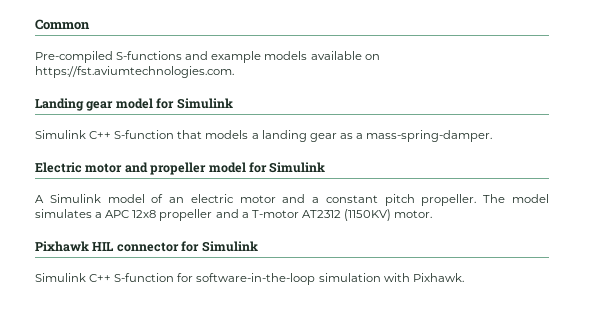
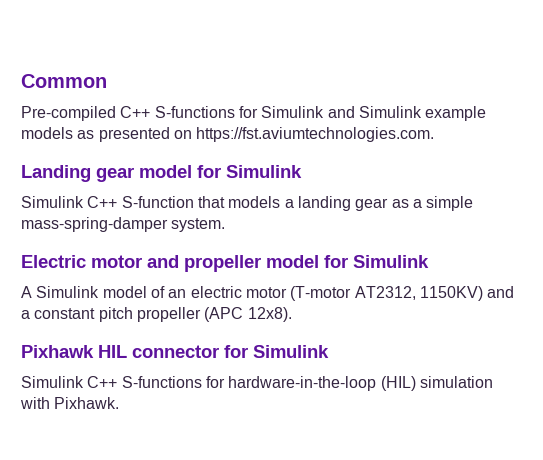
- Pre-compiled S-functions and example models available on https://fst.aviumtechnologies.com.
+ Pre-compiled C++ S-functions for Simulink and Simulink example models as presented on https://fst.aviumtechnologies.com.
- Simulink C++ S-function that models a landing gear as a mass-spring-damper.
+ Simulink C++ S-function that models a landing gear as a simple mass-spring-damper system.
- A Simulink model of an electric motor and a constant pitch propeller. The model simulates a APC 12x8 propeller and a T-motor AT2312 (1150KV) motor.
+ A Simulink model of an electric motor (T-motor AT2312, 1150KV) and a constant pitch propeller (APC 12x8).
- Simulink C++ S-function for software-in-the-loop simulation with Pixhawk.
+ Simulink C++ S-functions for hardware-in-the-loop (HIL) simulation with Pixhawk.

